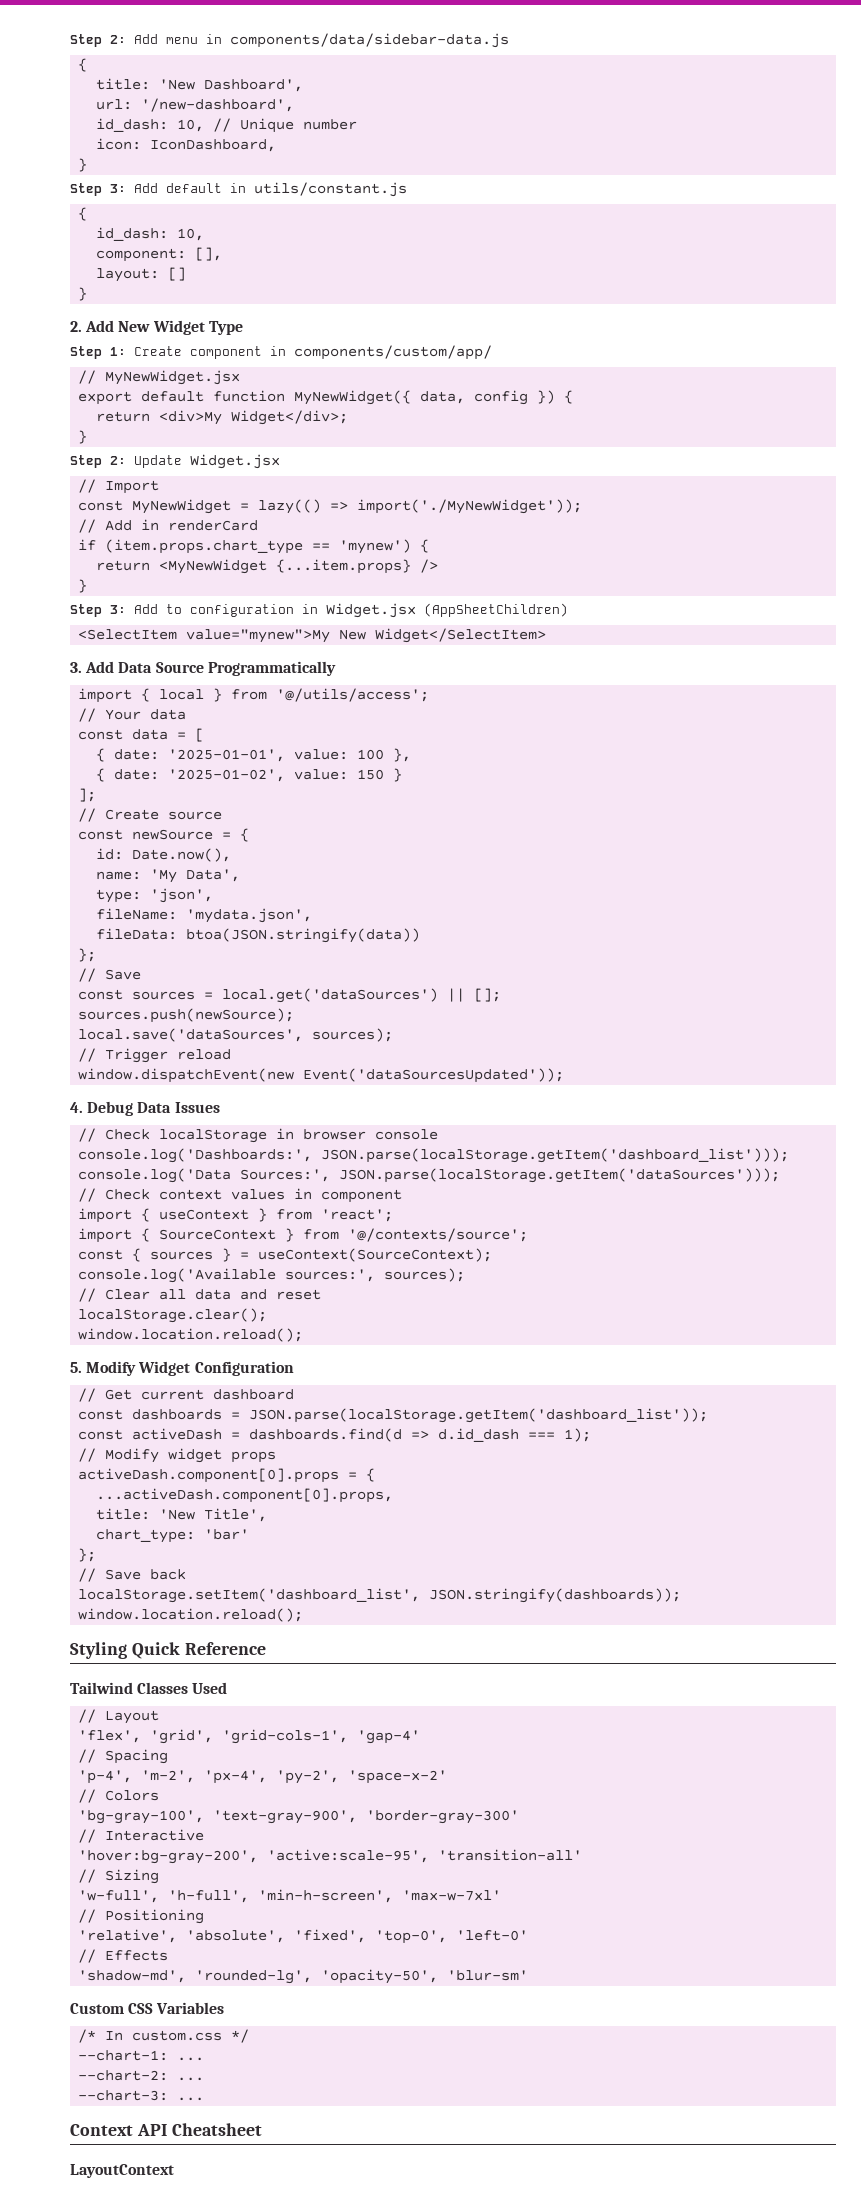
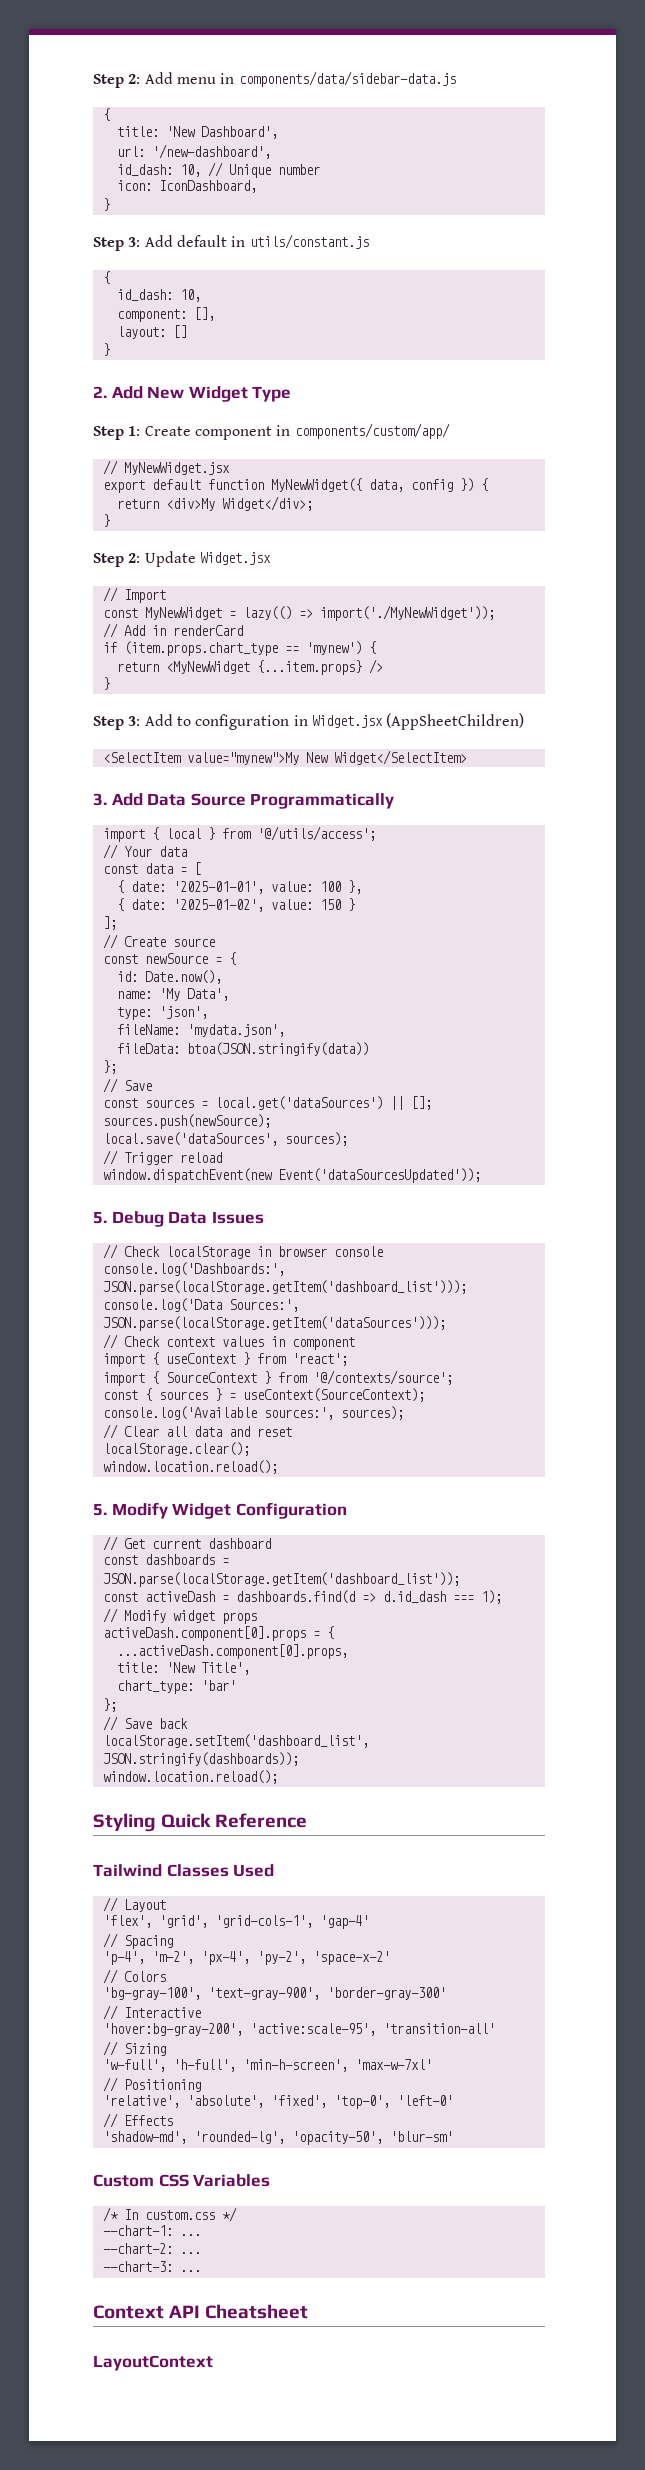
- 4. Debug Data Issues
+ 5. Debug Data Issues

